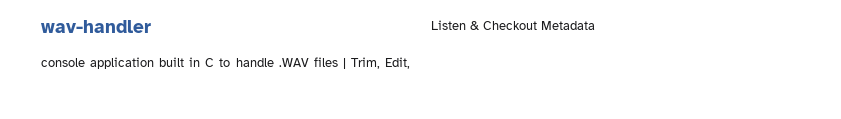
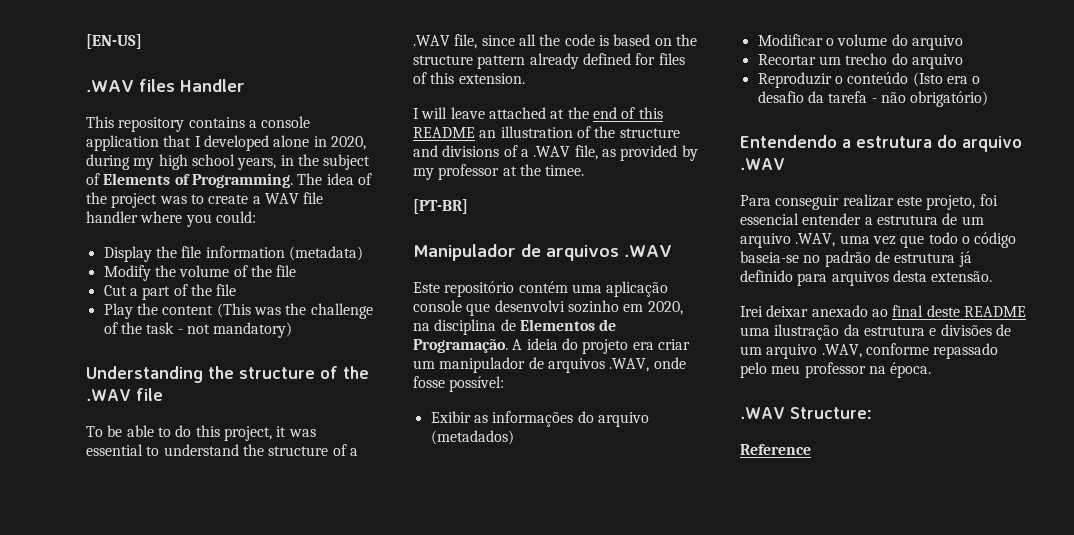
- wav-handler
- console application built in C to handle .WAV files | Trim, Edit, Listen & Checkout Metadata
+ [EN-US]
+ .WAV files Handler
+ This repository contains a console application that I developed alone in 2020, during my high school years, in the subject of Elements of Programming. The idea of the project was to create a WAV file handler where you could:
+ Display the file information (metadata)
+ Modify the volume of the file
+ Cut a part of the file
+ Play the content (This was the challenge of the task - not mandatory)
+ Understanding the structure of the .WAV file
+ To be able to do this project, it was essential to understand the structure of a .WAV file, since all the code is based on the structure pattern already defined for files of this extension.
+ I will leave attached at the end of this README an illustration of the structure and divisions of a .WAV file, as provided by my professor at the timee.
+ [PT-BR]
+ Manipulador de arquivos .WAV
+ Este repositório contém uma aplicação console que desenvolvi sozinho em 2020, na disciplina de Elementos de Programação. A ideia do projeto era criar um manipulador de arquivos .WAV, onde fosse possível:
+ Exibir as informações do arquivo (metadados)
+ Modificar o volume do arquivo
+ Recortar um trecho do arquivo
+ Reproduzir o conteúdo (Isto era o desafio da tarefa - não obrigatório)
+ Entendendo a estrutura do arquivo .WAV
+ Para conseguir realizar este projeto, foi essencial entender a estrutura de um arquivo .WAV, uma vez que todo o código baseia-se no padrão de estrutura já definido para arquivos desta extensão.
+ Irei deixar anexado ao final deste README uma ilustração da estrutura e divisões de um arquivo .WAV, conforme repassado pelo meu professor na época.
+ .WAV Structure:
+ Reference

